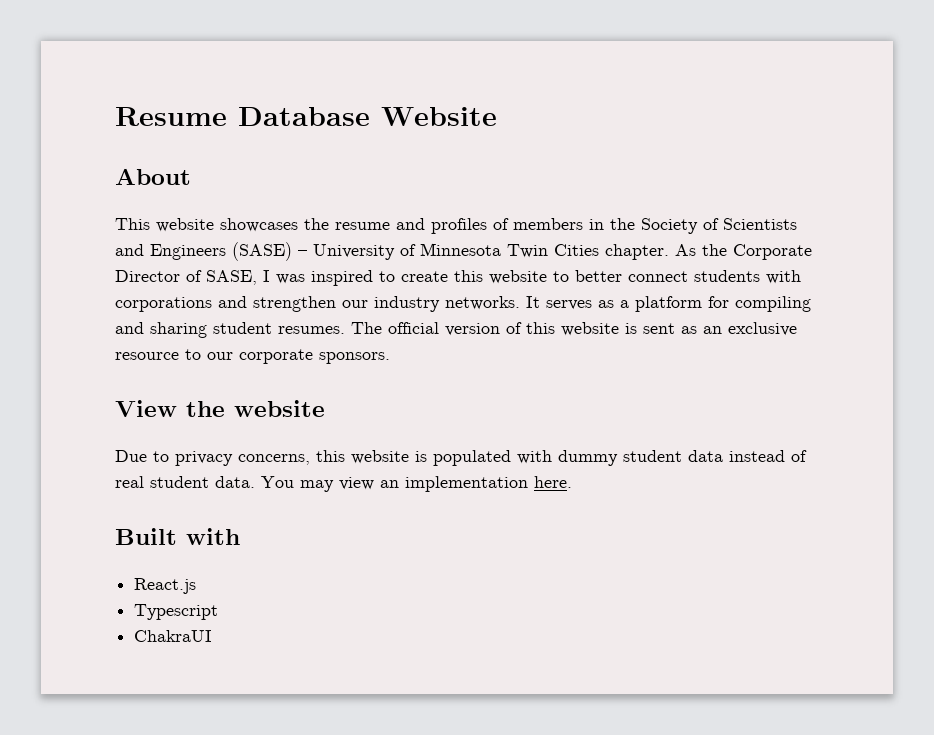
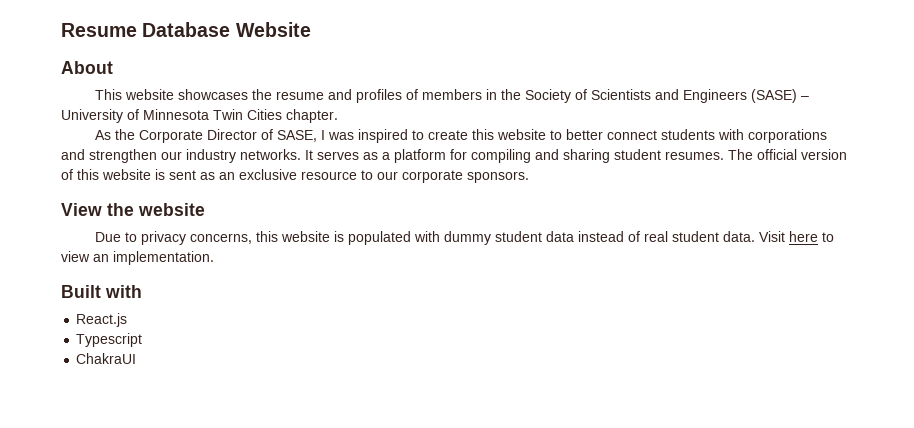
- This website showcases the resume and profiles of members in the Society of Scientists and Engineers (SASE) – University of Minnesota Twin Cities chapter. As the Corporate Director of SASE, I was inspired to create this website to better connect students with corporations and strengthen our industry networks.
+ This website showcases the resume and profiles of members in the Society of Scientists and Engineers (SASE) – University of Minnesota Twin Cities chapter.
+ As the Corporate Director of SASE, I was inspired to create this website to better connect students with corporations and strengthen our industry networks.
- You may view an implementation here.
+ Visit here to view an implementation.

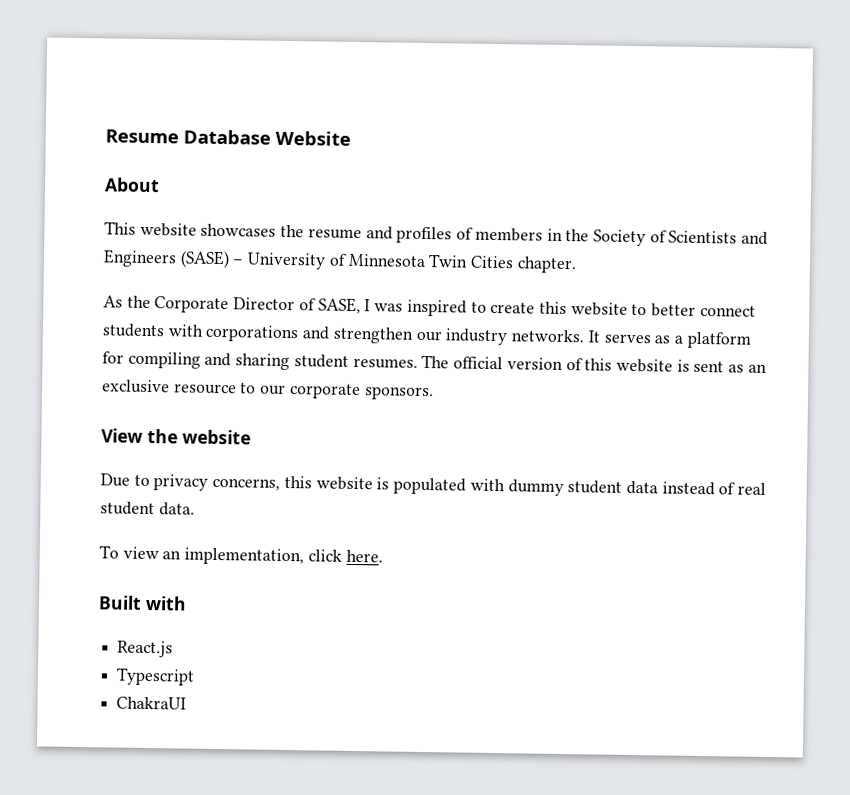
- Due to privacy concerns, this website is populated with dummy student data instead of real student data. Visit here to view an implementation.
+ Due to privacy concerns, this website is populated with dummy student data instead of real student data.
+ To view an implementation, click here.

